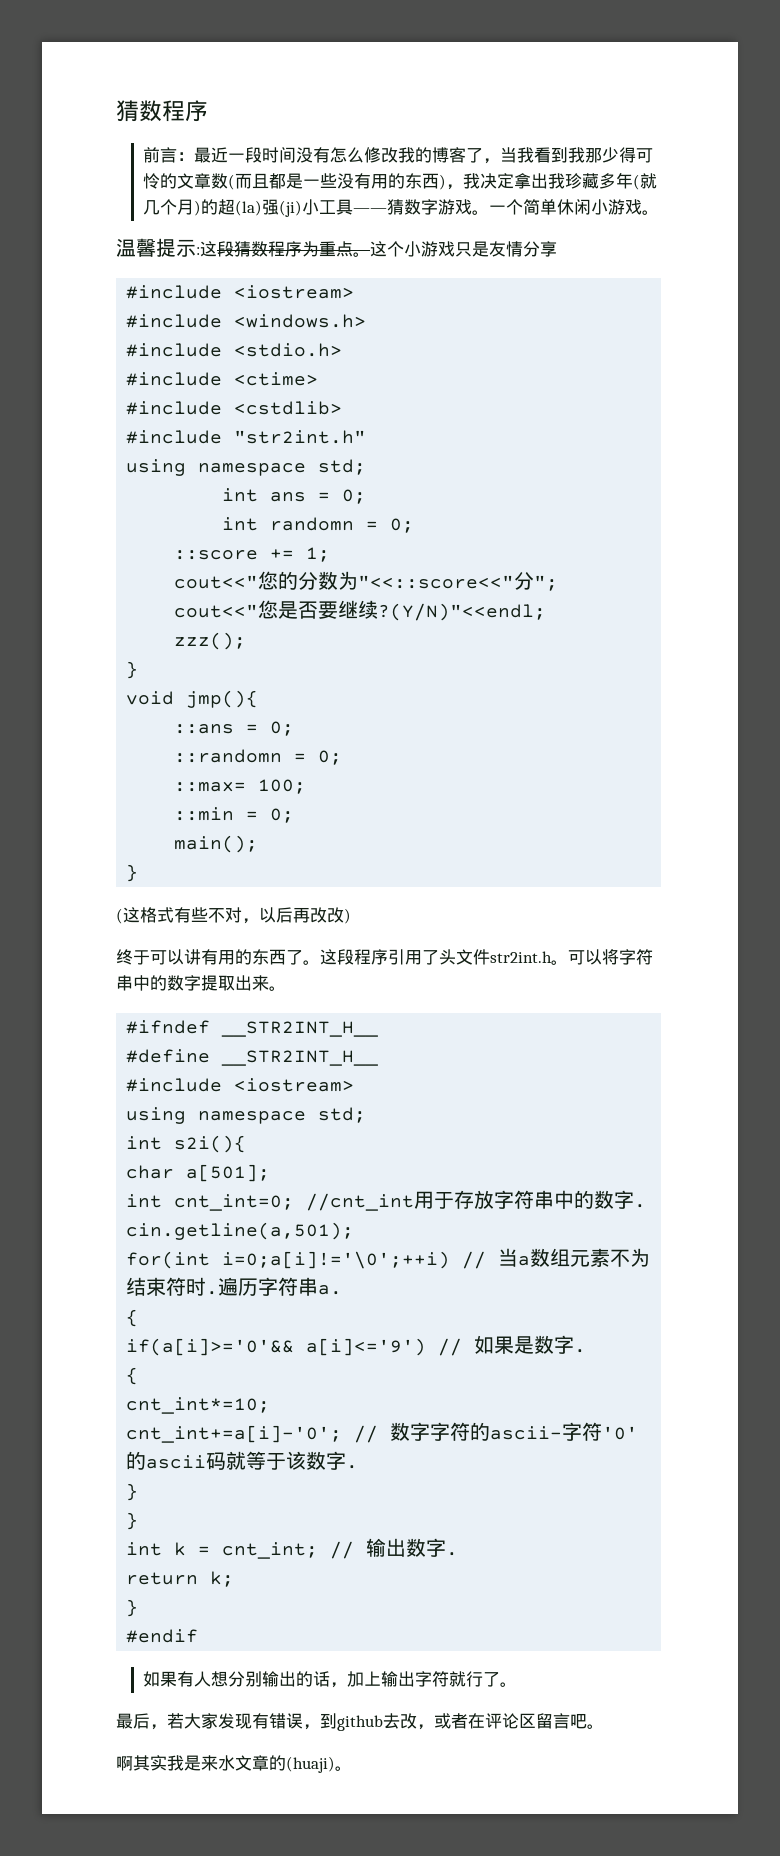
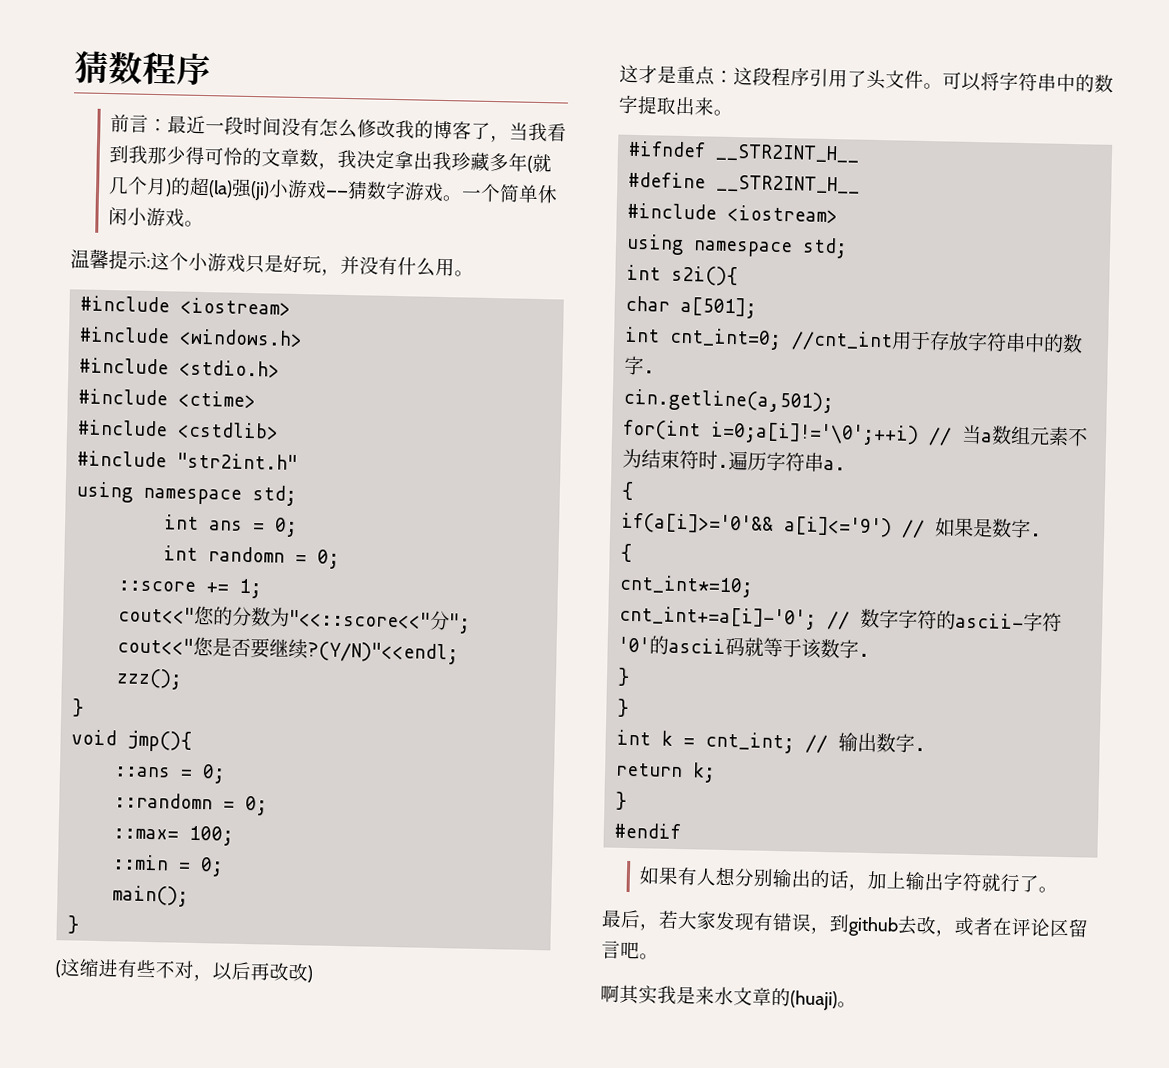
- 前言：最近一段时间没有怎么修改我的博客了，当我看到我那少得可怜的文章数(而且都是一些没有用的东西)，我决定拿出我珍藏多年(就几个月)的超(la)强(ji)小工具——猜数字游戏。
+ 前言：最近一段时间没有怎么修改我的博客了，当我看到我那少得可怜的文章数，我决定拿出我珍藏多年(就几个月)的超(la)强(ji)小游戏——猜数字游戏。
- 温馨提示:这段猜数程序为重点。这个小游戏只是友情分享
+ 温馨提示:这个小游戏只是好玩，并没有什么用。
- (这格式有些不对，以后再改改)
+ (这缩进有些不对，以后再改改)
- 终于可以讲有用的东西了。这段程序引用了头文件str2int.h。
+ 这才是重点：这段程序引用了头文件。

